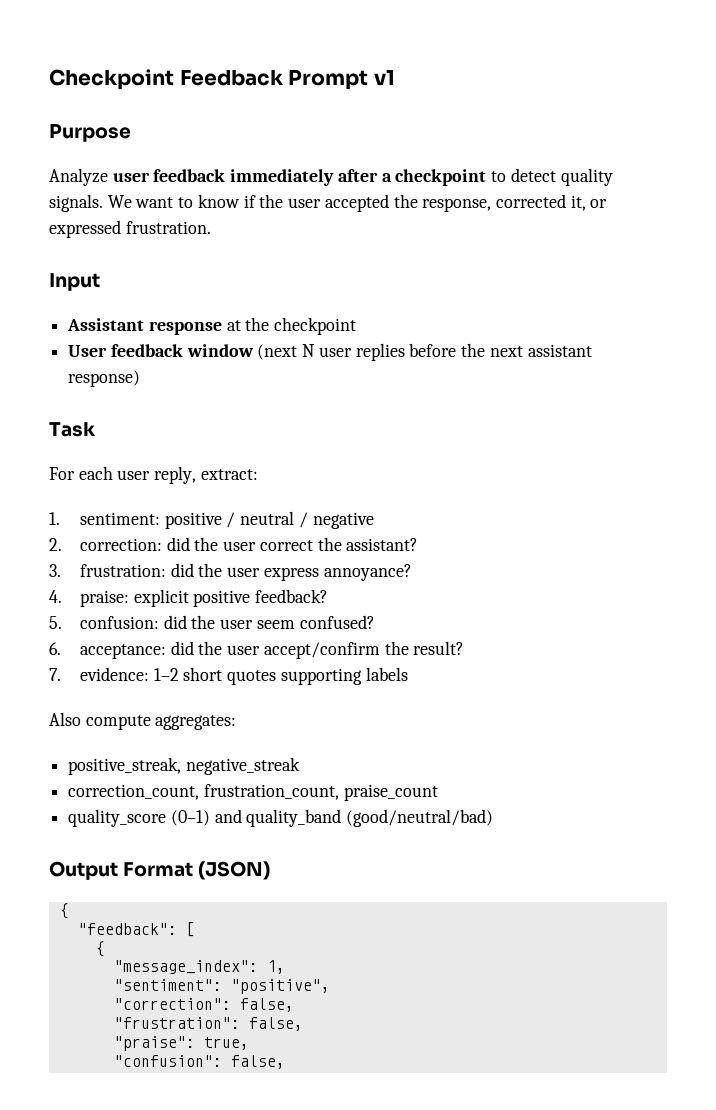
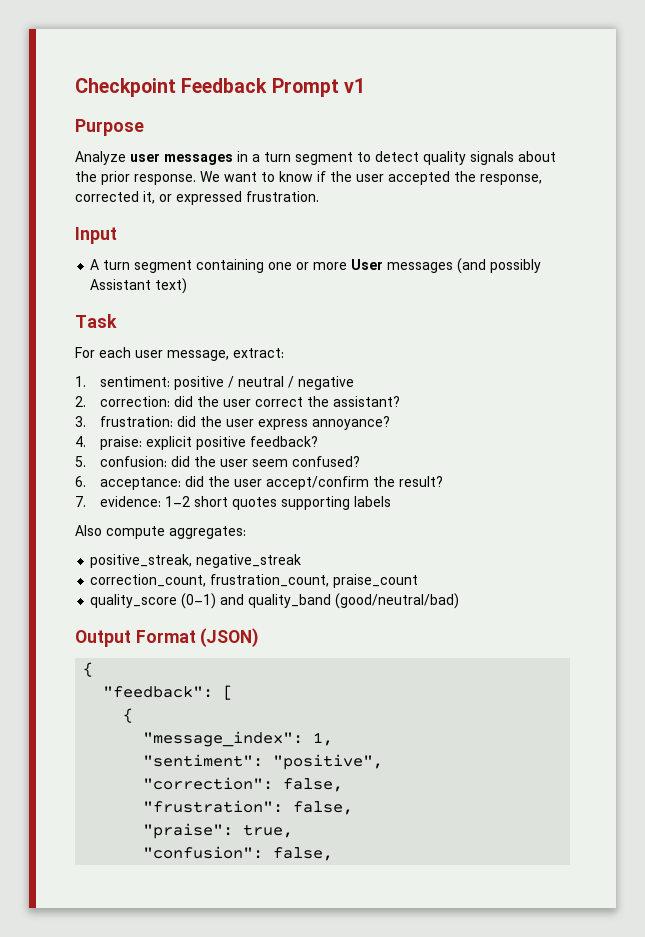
- Analyze user feedback immediately after a checkpoint to detect quality signals.
+ Analyze user messages in a turn segment to detect quality signals about the prior response.
- Assistant response at the checkpoint
- User feedback window (next N user replies before the next assistant response)
+ A turn segment containing one or more User messages (and possibly Assistant text)
- For each user reply, extract:
+ For each user message, extract:

